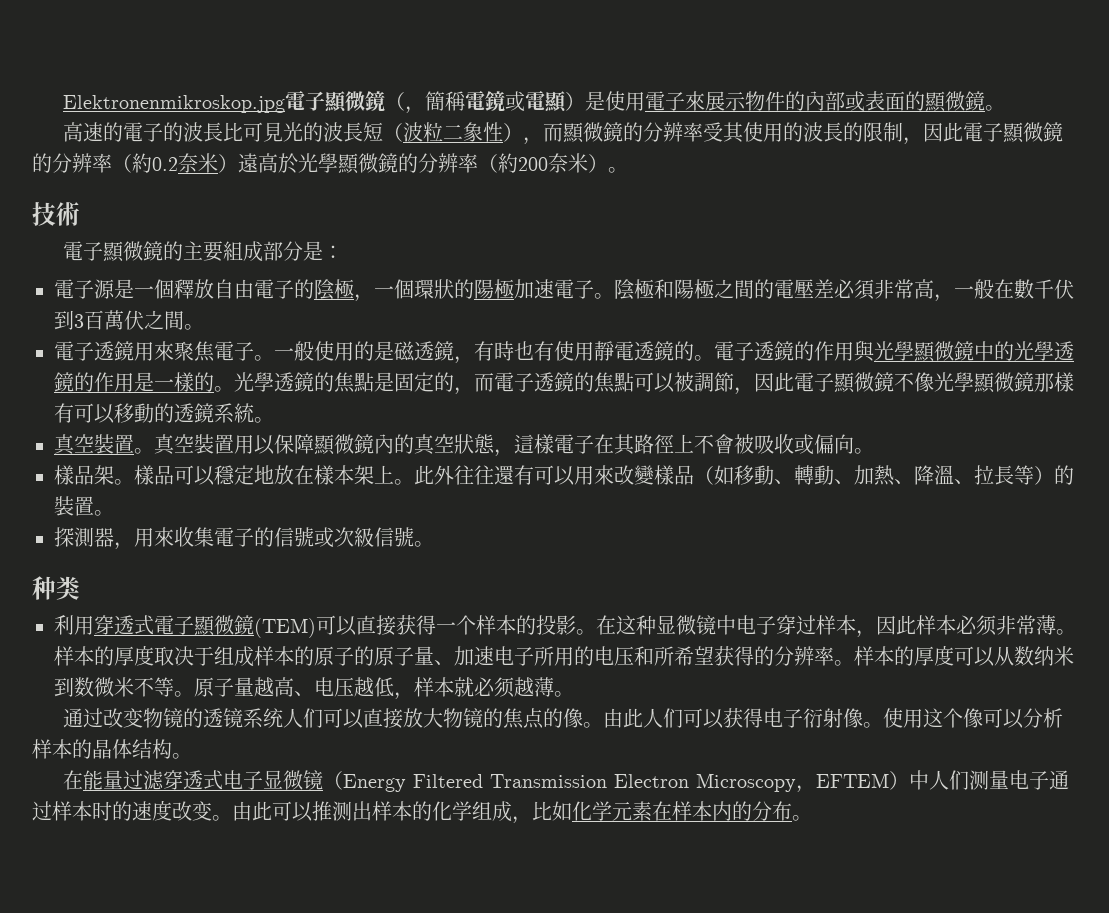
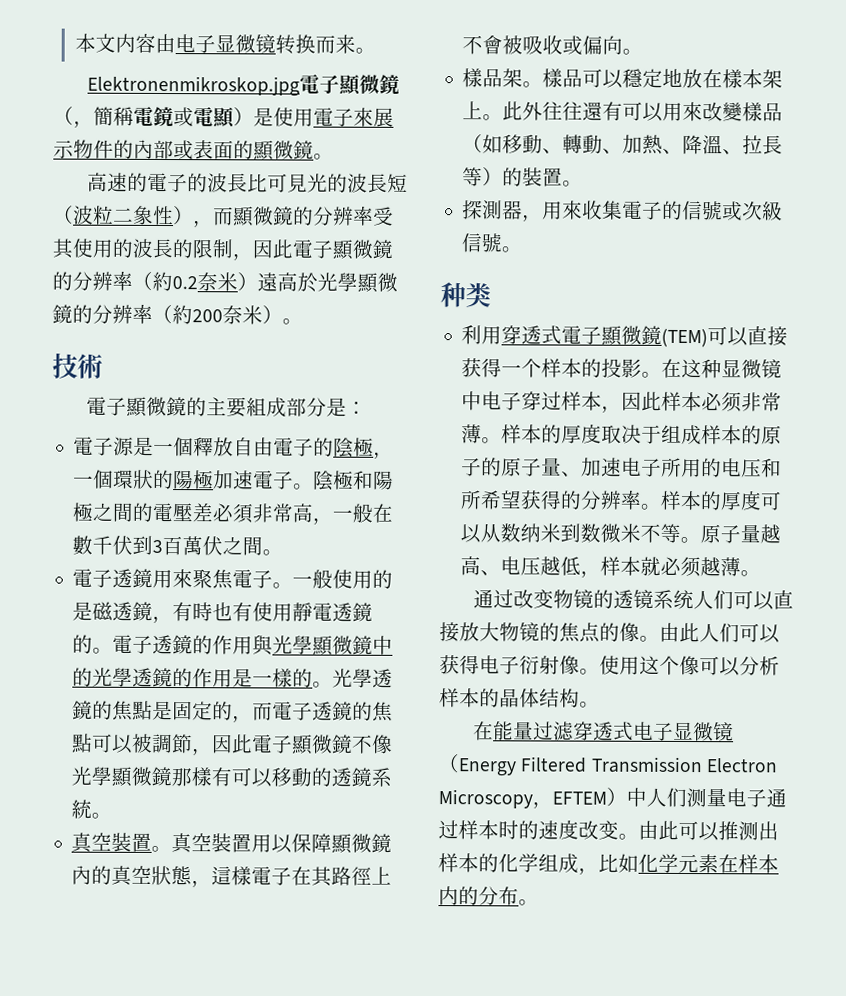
+ 本文内容由电子显微镜转换而来。

